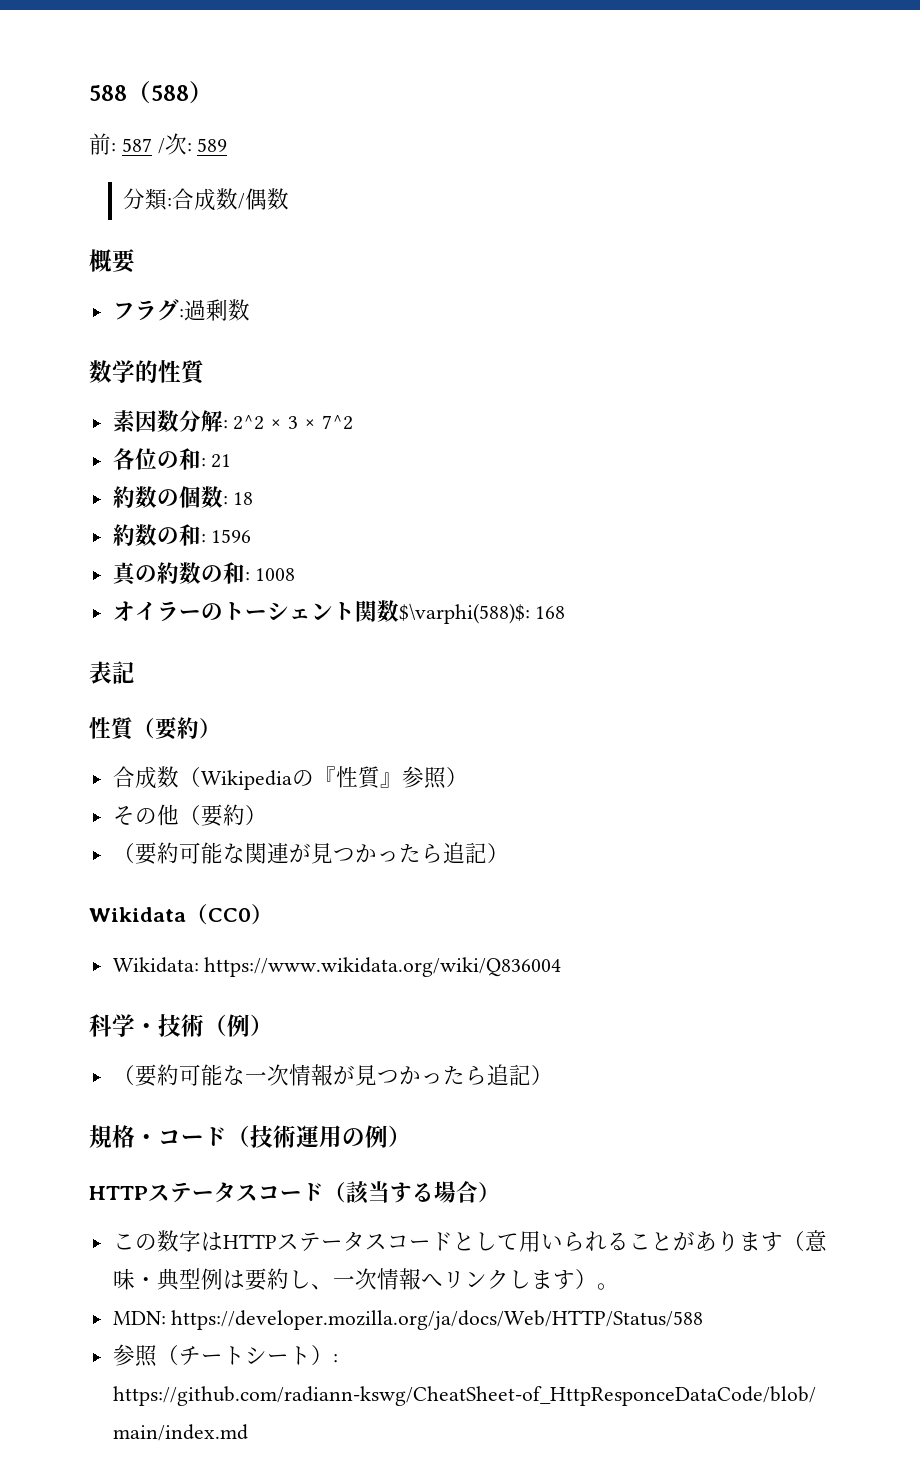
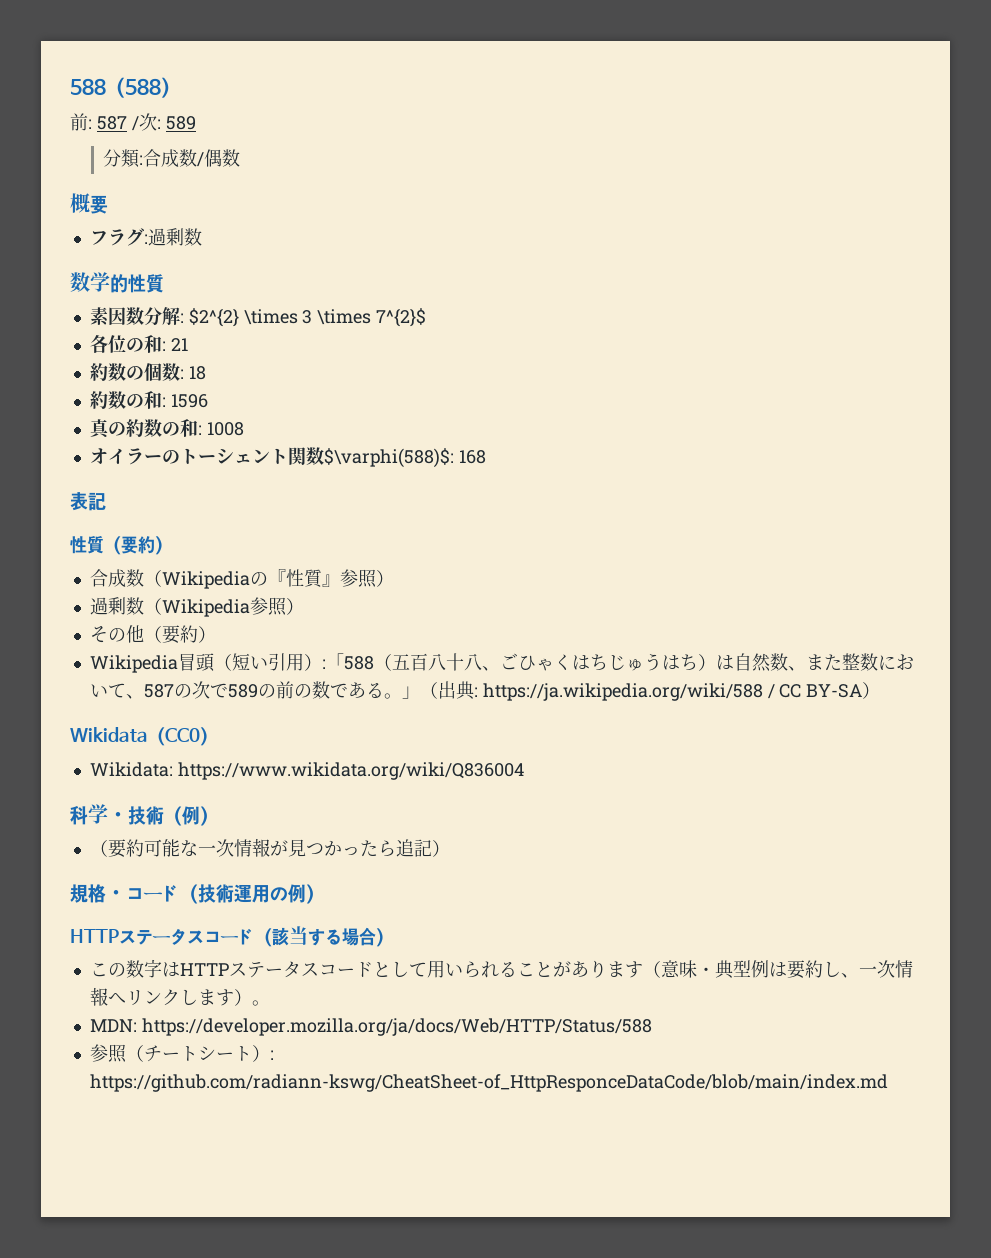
- 素因数分解: 2^2 × 3 × 7^2
+ 素因数分解: $2^{2} \times 3 \times 7^{2}$
+ 過剰数（Wikipedia参照）
- （要約可能な関連が見つかったら追記）
+ Wikipedia冒頭（短い引用）:「588（五百八十八、ごひゃくはちじゅうはち）は自然数、また整数において、587の次で589の前の数である。」（出典: https://ja.wikipedia.org/wiki/588 / CC BY-SA）

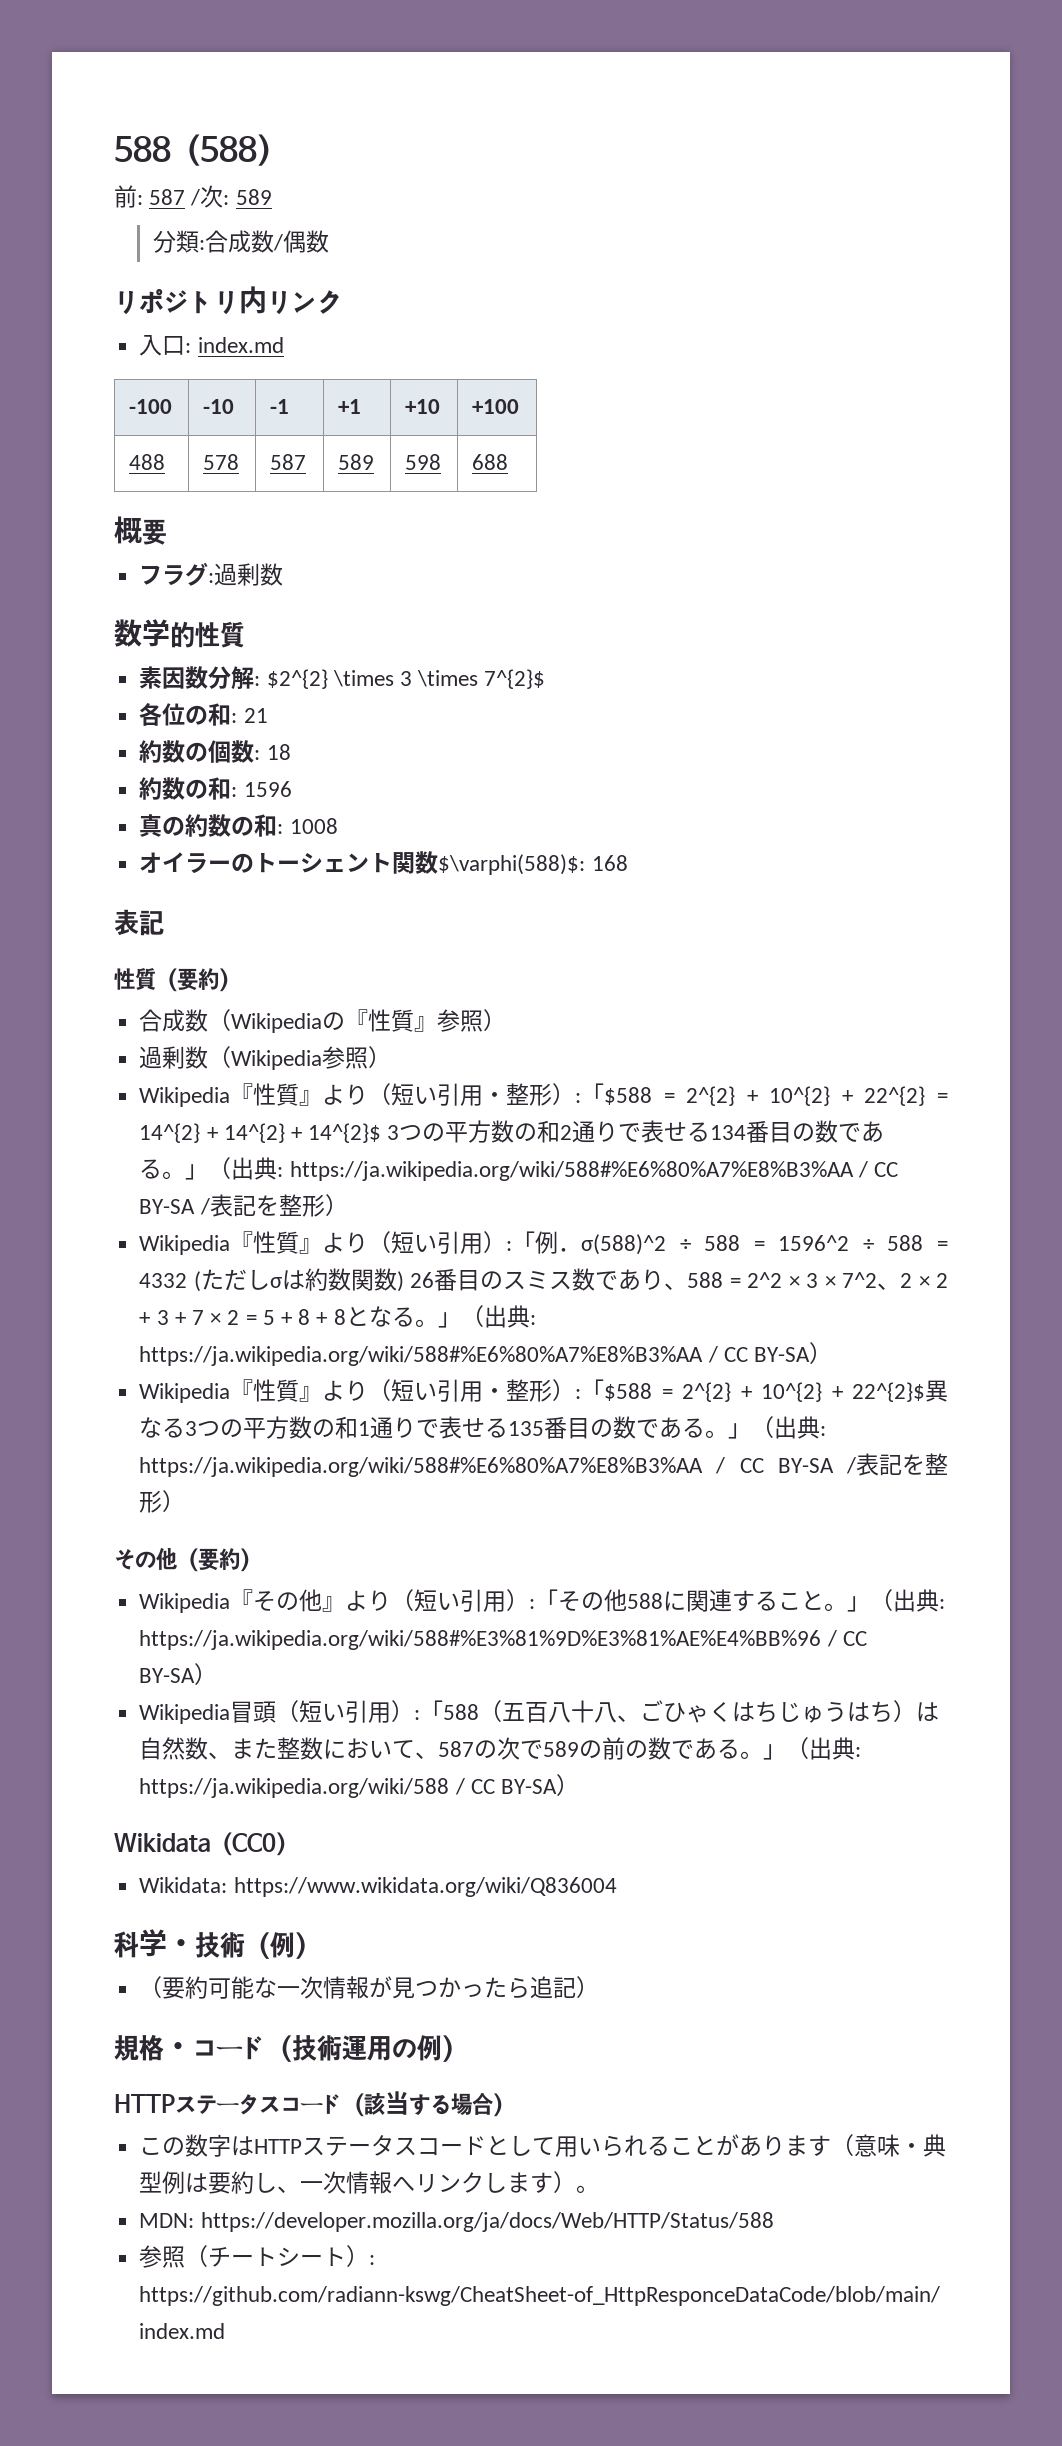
+ リポジトリ内リンク
+ 入口: index.md
+ -100 | -10 | -1 | +1 | +10 | +100
+ 488 | 578 | 587 | 589 | 598 | 688
+ Wikipedia『性質』より（短い引用・整形）:「$588 = 2^{2} + 10^{2} + 22^{2} = 14^{2} + 14^{2} + 14^{2}$ 3つの平方数の和2通りで表せる134番目の数である。」（出典: https://ja.wikipedia.org/wiki/588#%E6%80%A7%E8%B3%AA / CC BY-SA /表記を整形）
+ Wikipedia『性質』より（短い引用）:「例．σ(588)^2 ÷ 588 = 1596^2 ÷ 588 = 4332 (ただしσは約数関数) 26番目のスミス数であり、588 = 2^2 × 3 × 7^2、2 × 2 + 3 + 7 × 2 = 5 + 8 + 8となる。」（出典: https://ja.wikipedia.org/wiki/588#%E6%80%A7%E8%B3%AA / CC BY-SA）
+ Wikipedia『性質』より（短い引用・整形）:「$588 = 2^{2} + 10^{2} + 22^{2}$異なる3つの平方数の和1通りで表せる135番目の数である。」（出典: https://ja.wikipedia.org/wiki/588#%E6%80%A7%E8%B3%AA / CC BY-SA /表記を整形）
  その他（要約）
+ Wikipedia『その他』より（短い引用）:「その他588に関連すること。」（出典: https://ja.wikipedia.org/wiki/588#%E3%81%9D%E3%81%AE%E4%BB%96 / CC BY-SA）

